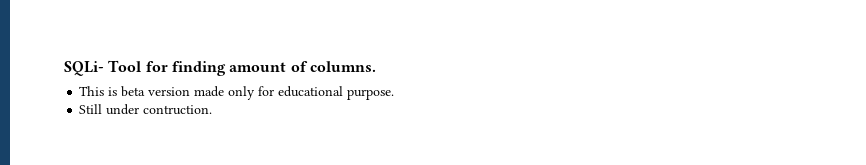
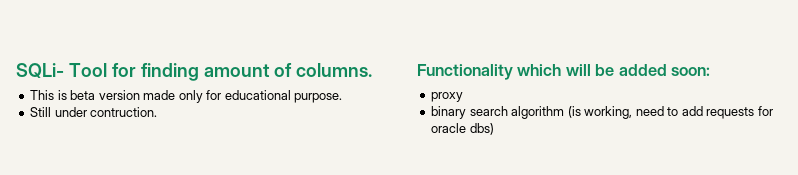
+ Functionality which will be added soon:
+ proxy
+ binary search algorithm (is working, need to add requests for oracle dbs)

